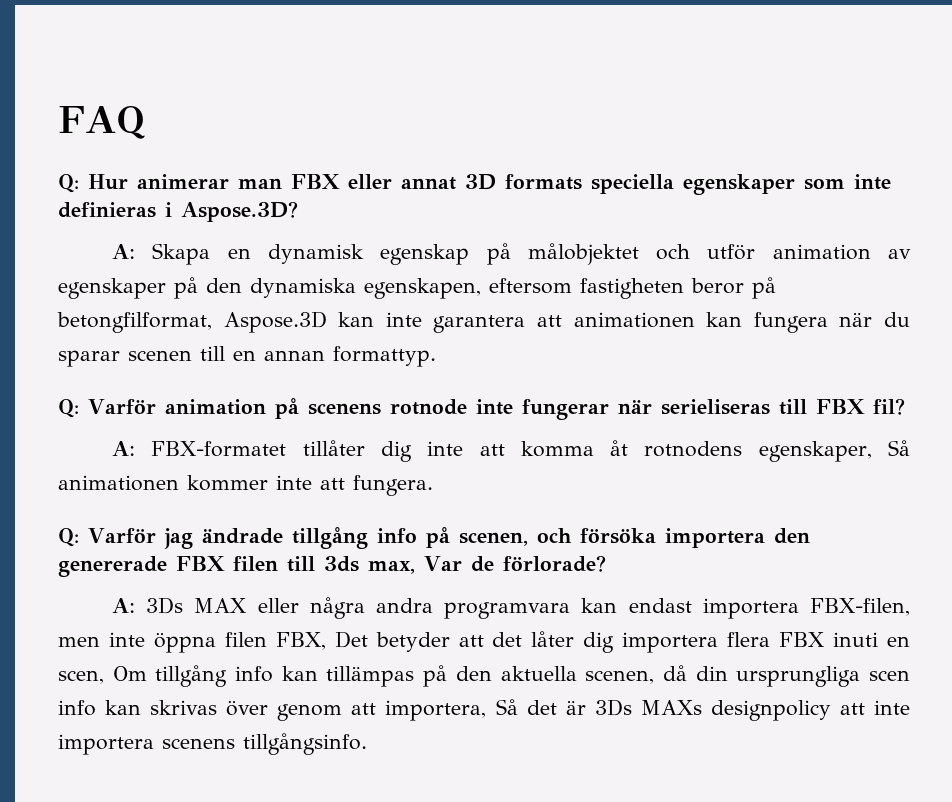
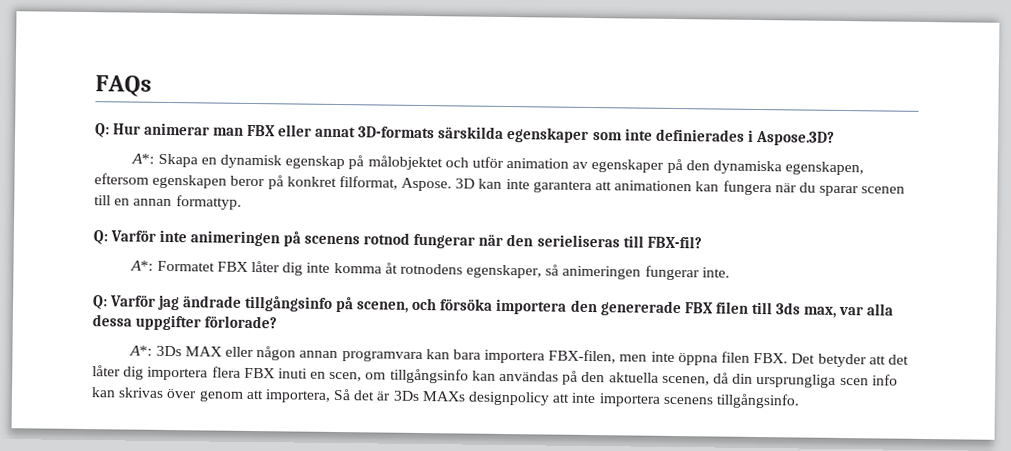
- FAQ
+ FAQs
- Q: Hur animerar man FBX eller annat 3D formats speciella egenskaper som inte definieras i Aspose.3D?
+ Q: Hur animerar man FBX eller annat 3D-formats särskilda egenskaper som inte definierades i Aspose.3D?
- A: Skapa en dynamisk egenskap på målobjektet och utför animation av egenskaper på den dynamiska egenskapen, eftersom fastigheten beror på betongfilformat, Aspose.3D kan inte garantera att animationen kan fungera när du sparar scenen till en annan formattyp.
+ A*: Skapa en dynamisk egenskap på målobjektet och utför animation av egenskaper på den dynamiska egenskapen, eftersom egenskapen beror på konkret filformat, Aspose. 3D kan inte garantera att animationen kan fungera när du sparar scenen till en annan formattyp.
- Q: Varför animation på scenens rotnode inte fungerar när serieliseras till FBX fil?
- A: FBX-formatet tillåter dig inte att komma åt rotnodens egenskaper, Så animationen kommer inte att fungera.
+ Q: Varför inte animeringen på scenens rotnod fungerar när den serieliseras till FBX-fil?
+ A*: Formatet FBX låter dig inte komma åt rotnodens egenskaper, så animeringen fungerar inte.
- Q: Varför jag ändrade tillgång info på scenen, och försöka importera den genererade FBX filen till 3ds max, Var de förlorade?
+ Q: Varför jag ändrade tillgångsinfo på scenen, och försöka importera den genererade FBX filen till 3ds max, var alla dessa uppgifter förlorade?
- A: 3Ds MAX eller några andra programvara kan endast importera FBX-filen, men inte öppna filen FBX, Det betyder att det låter dig importera flera FBX inuti en scen, Om tillgång info kan tillämpas på den aktuella scenen, då din ursprungliga scen info kan skrivas över genom att importera, Så det är 3Ds MAXs designpolicy att inte importera scenens tillgångsinfo.
+ A*: 3Ds MAX eller någon annan programvara kan bara importera FBX-filen, men inte öppna filen FBX. Det betyder att det låter dig importera flera FBX inuti en scen, om tillgångsinfo kan användas på den aktuella scenen, då din ursprungliga scen info kan skrivas över genom att importera, Så det är 3Ds MAXs designpolicy att inte importera scenens tillgångsinfo.

